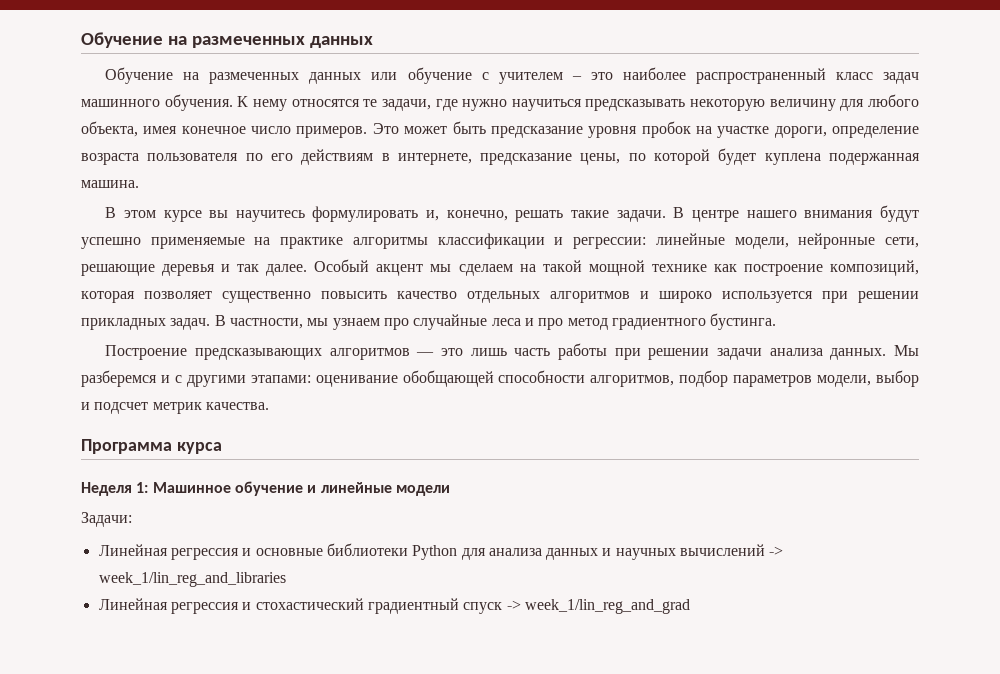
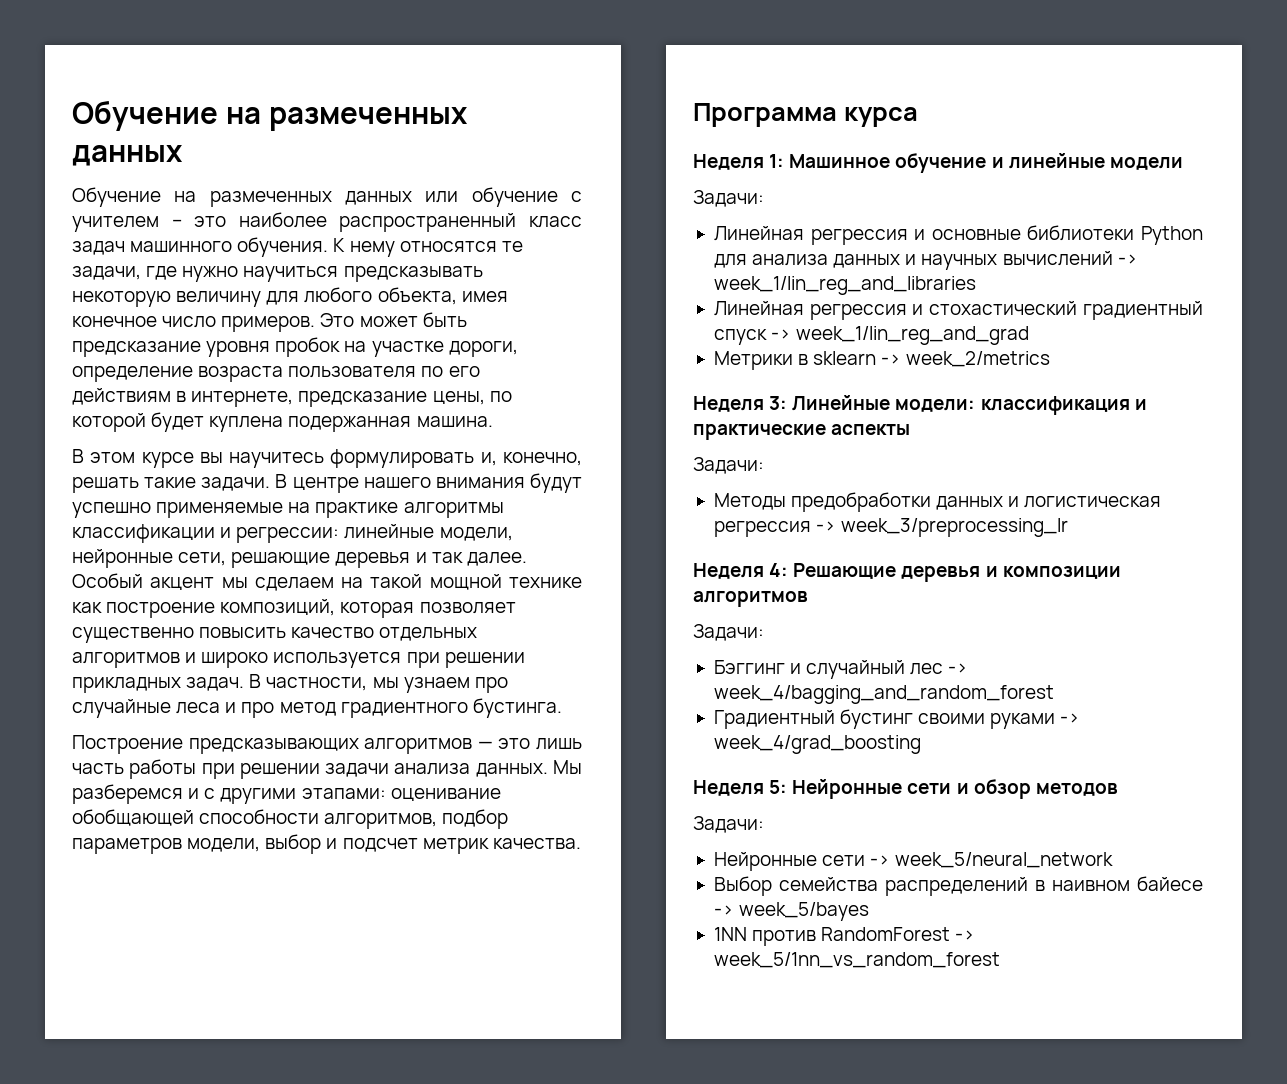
+ Метрики в sklearn -> week_2/metrics
+ Неделя 3: Линейные модели: классификация и практические аспекты
+ Задачи:
+ Методы предобработки данных и логистическая регрессия -> week_3/preprocessing_lr
+ Неделя 4: Решающие деревья и композиции алгоритмов
+ Задачи:
+ Бэггинг и случайный лес -> week_4/bagging_and_random_forest
+ Градиентный бустинг своими руками -> week_4/grad_boosting
+ Неделя 5: Нейронные сети и обзор методов
+ Задачи:
+ Нейронные сети -> week_5/neural_network
+ Выбор семейства распределений в наивном байесе -> week_5/bayes
+ 1NN против RandomForest -> week_5/1nn_vs_random_forest

